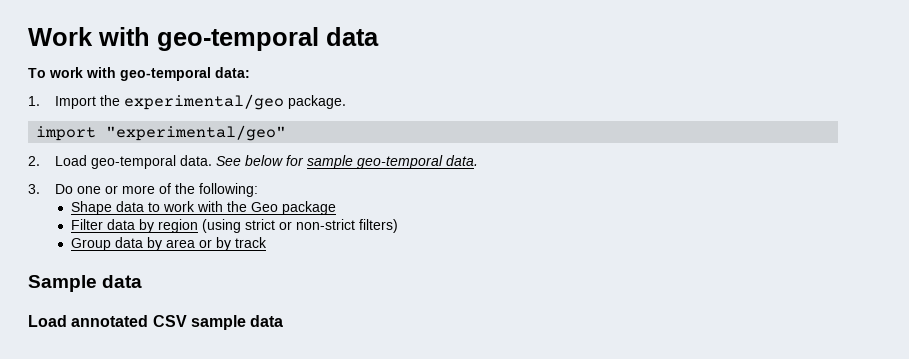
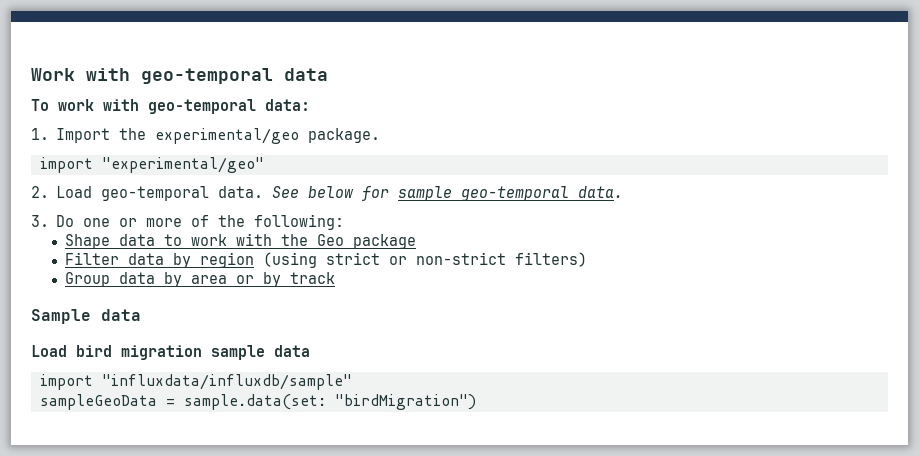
- Load annotated CSV sample data
+ Load bird migration sample data
+ import "influxdata/influxdb/sample"
+ sampleGeoData = sample.data(set: "birdMigration")

